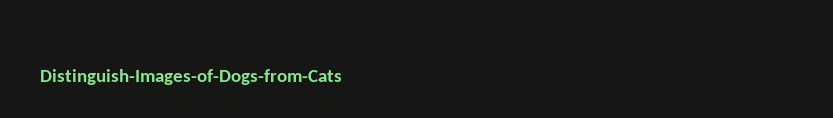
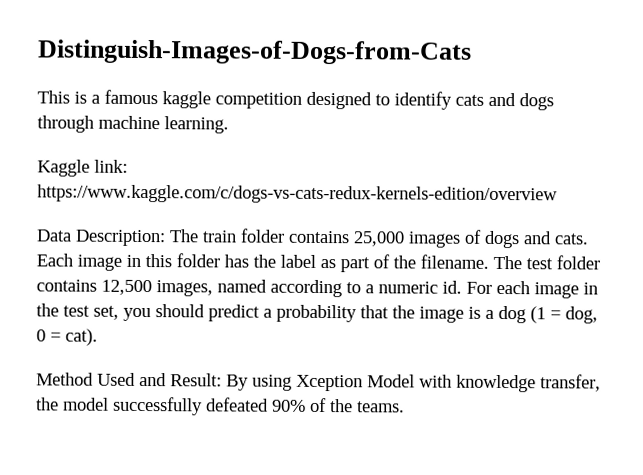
+ This is a famous kaggle competition designed to identify cats and dogs through machine learning.
+ Kaggle link: https://www.kaggle.com/c/dogs-vs-cats-redux-kernels-edition/overview
+ Data Description: The train folder contains 25,000 images of dogs and cats. Each image in this folder has the label as part of the filename. The test folder contains 12,500 images, named according to a numeric id. For each image in the test set, you should predict a probability that the image is a dog (1 = dog, 0 = cat).
+ Method Used and Result: By using Xception Model with knowledge transfer, the model successfully defeated 90% of the teams.

